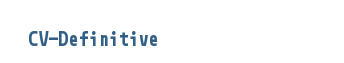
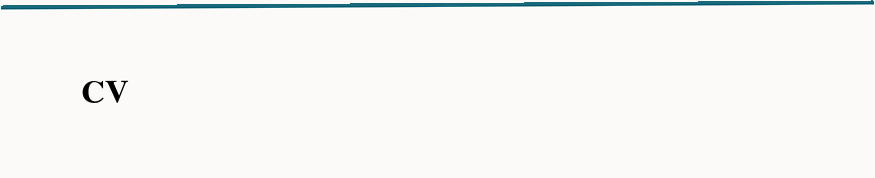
- CV-Definitive
+ CV

